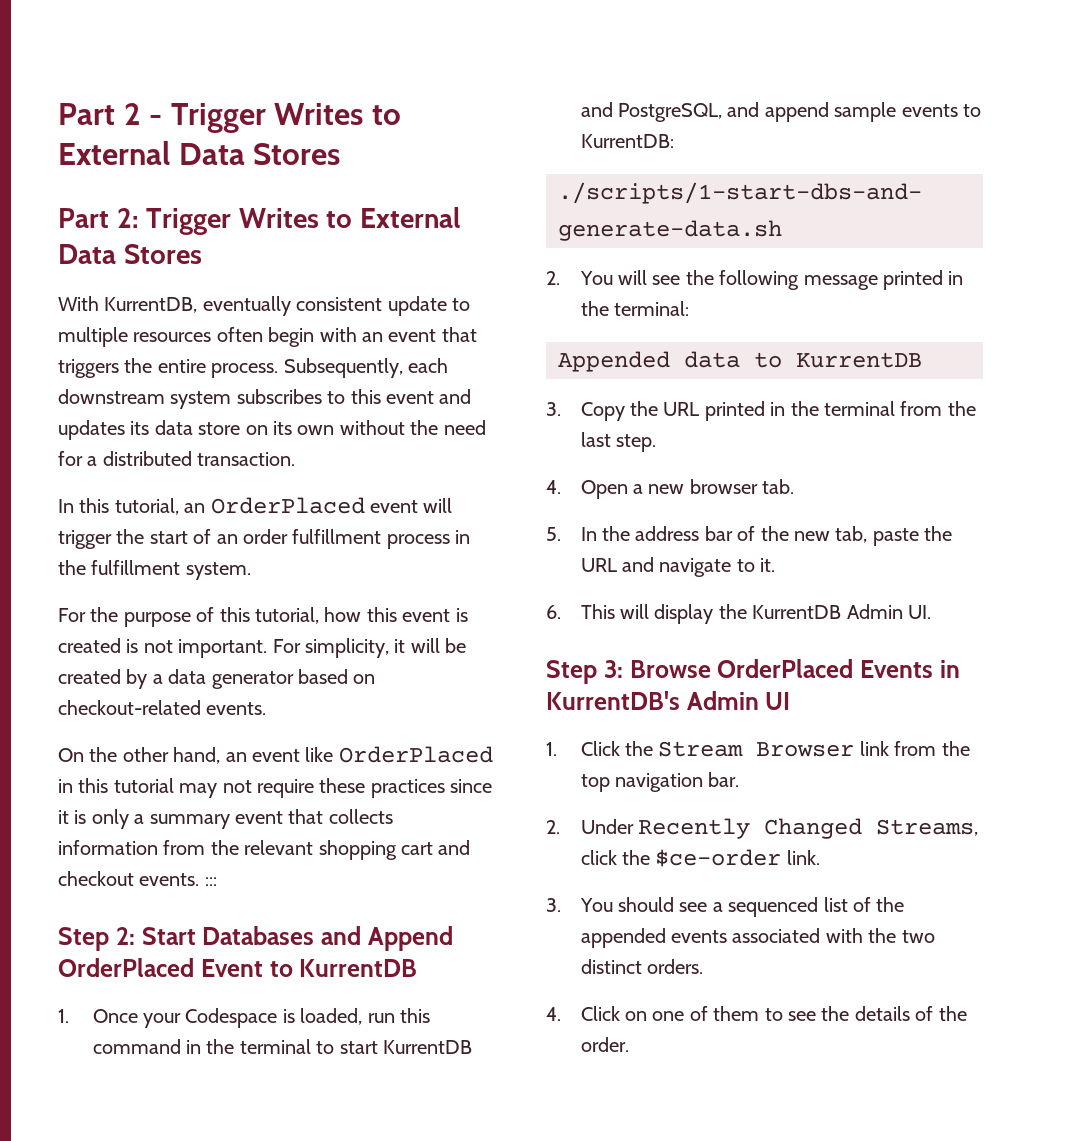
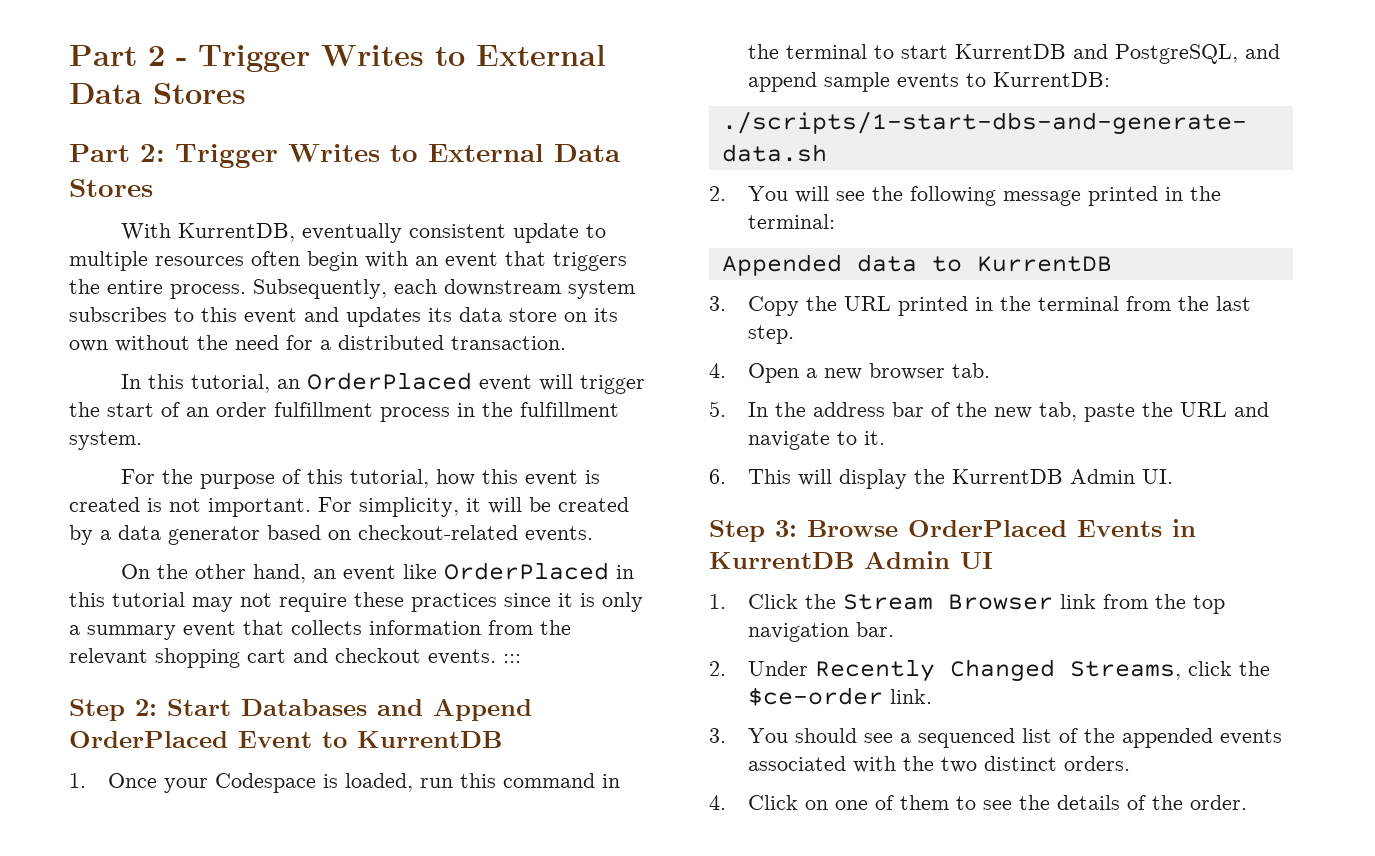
- Step 3: Browse OrderPlaced Events in KurrentDB's Admin UI
+ Step 3: Browse OrderPlaced Events in KurrentDB Admin UI

